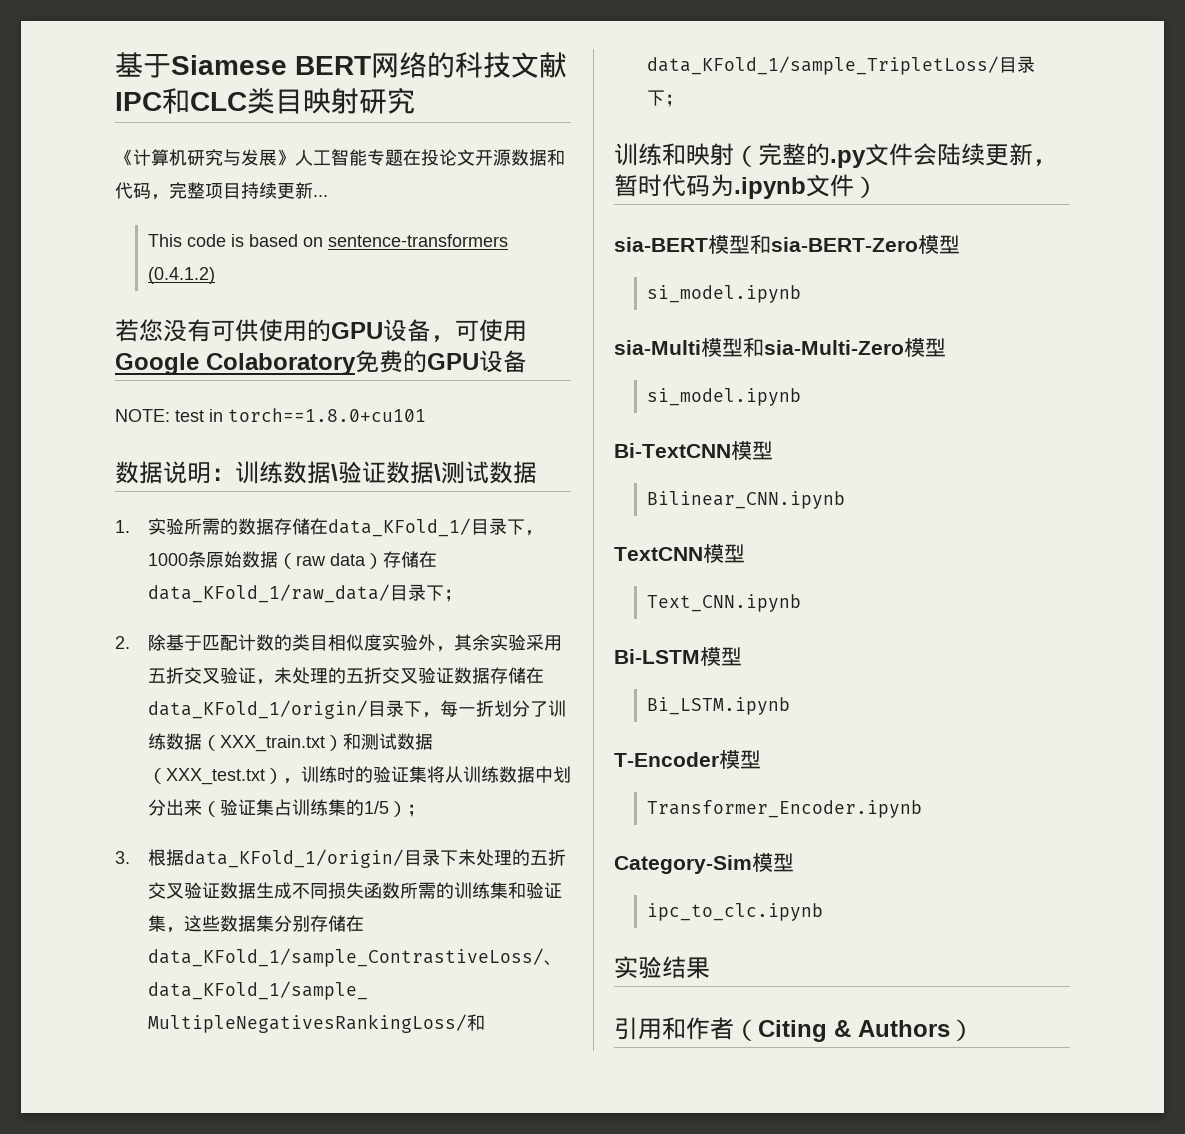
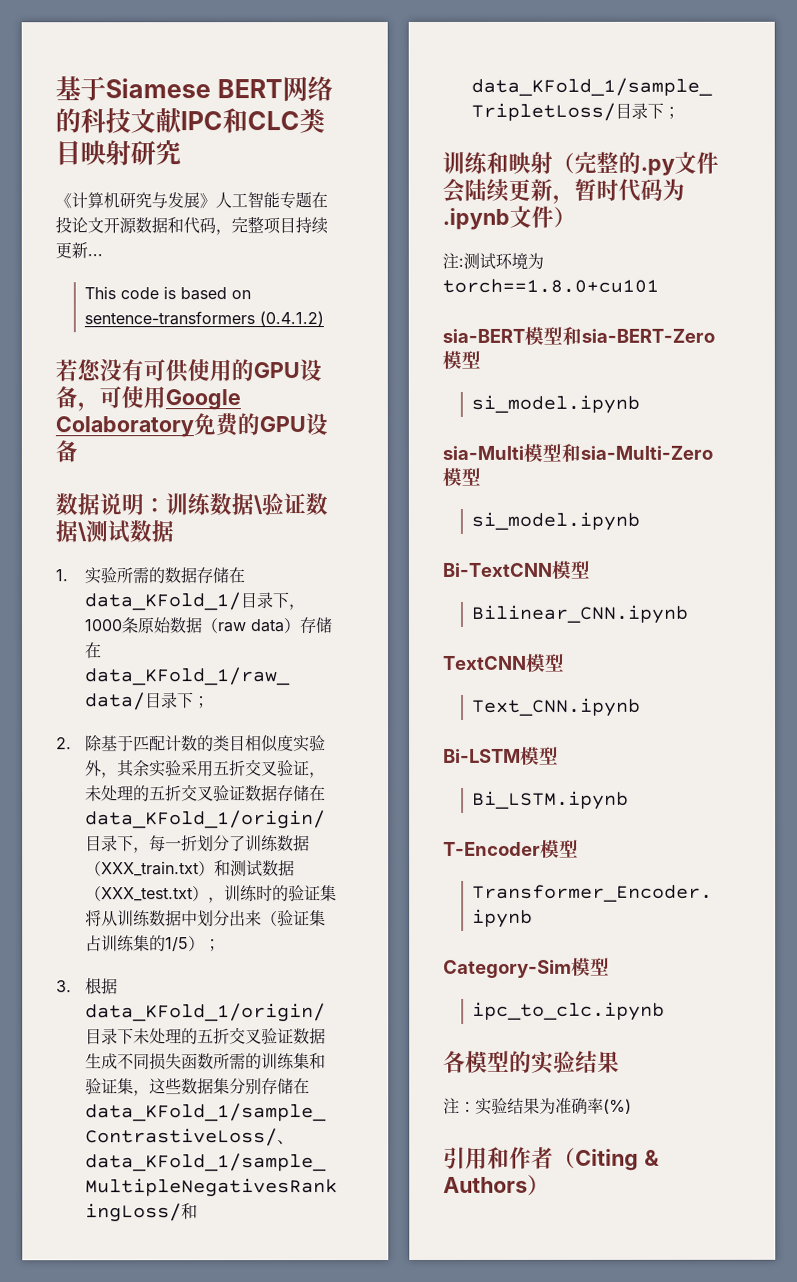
- NOTE: test in torch==1.8.0+cu101
+ 注:测试环境为torch==1.8.0+cu101
- 实验结果
+ 各模型的实验结果
+ 注：实验结果为准确率(%)

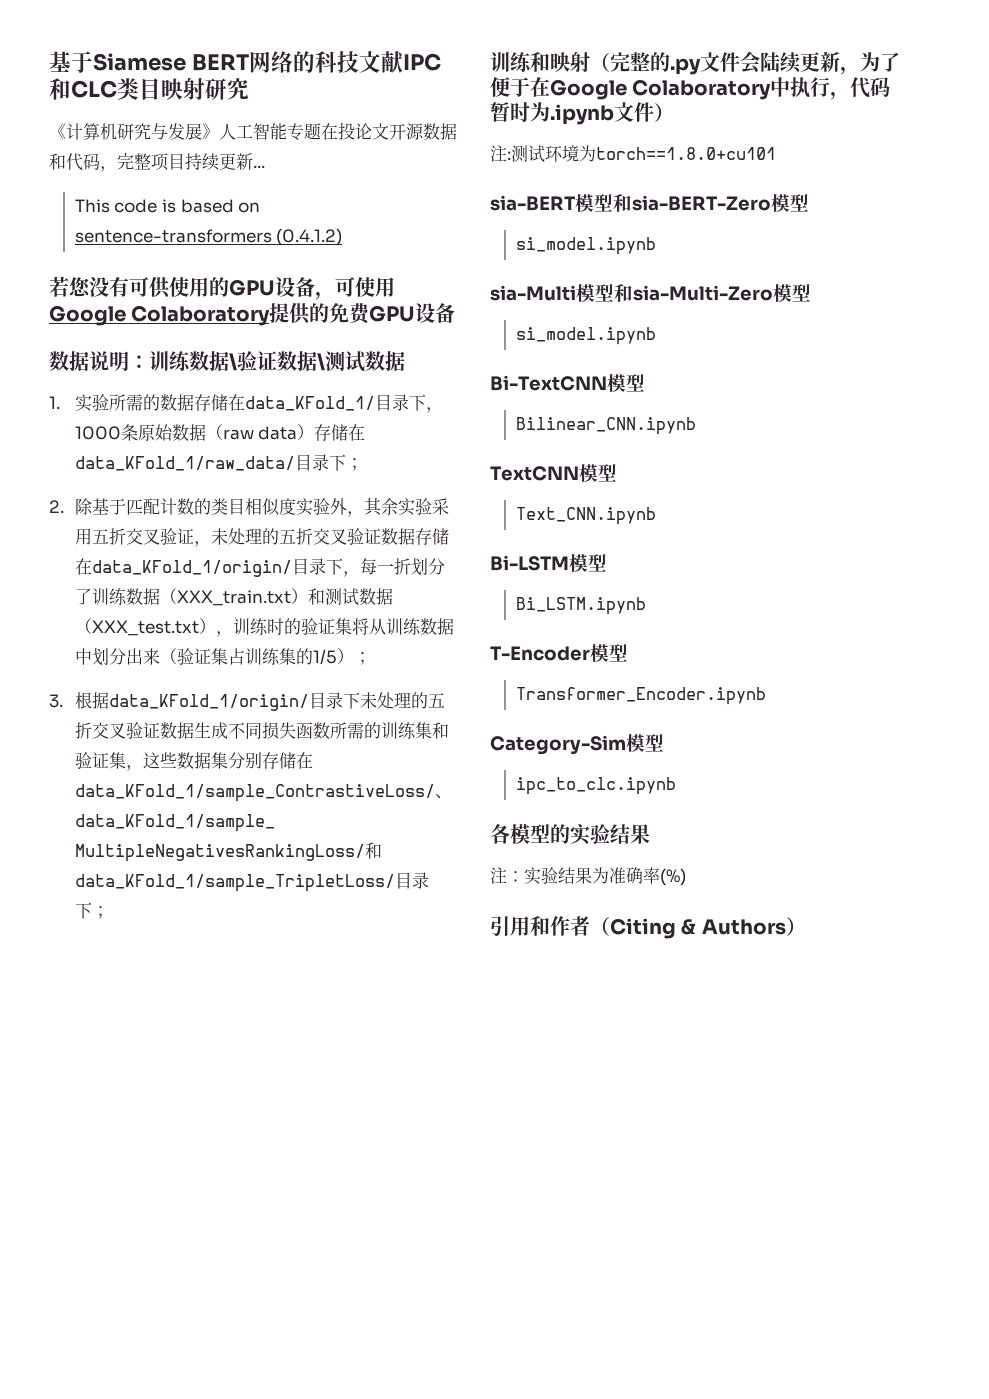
- 若您没有可供使用的GPU设备，可使用Google Colaboratory免费的GPU设备
+ 若您没有可供使用的GPU设备，可使用Google Colaboratory提供的免费GPU设备
- 训练和映射（完整的.py文件会陆续更新，暂时代码为.ipynb文件）
+ 训练和映射（完整的.py文件会陆续更新，为了便于在Google Colaboratory中执行，代码暂时为.ipynb文件）

